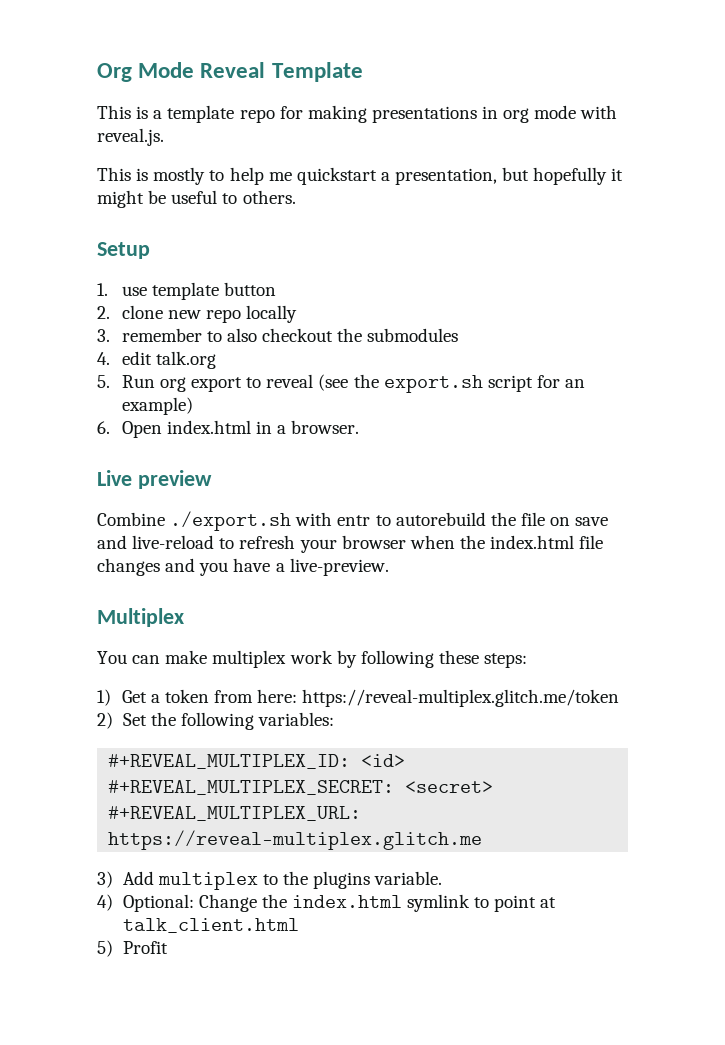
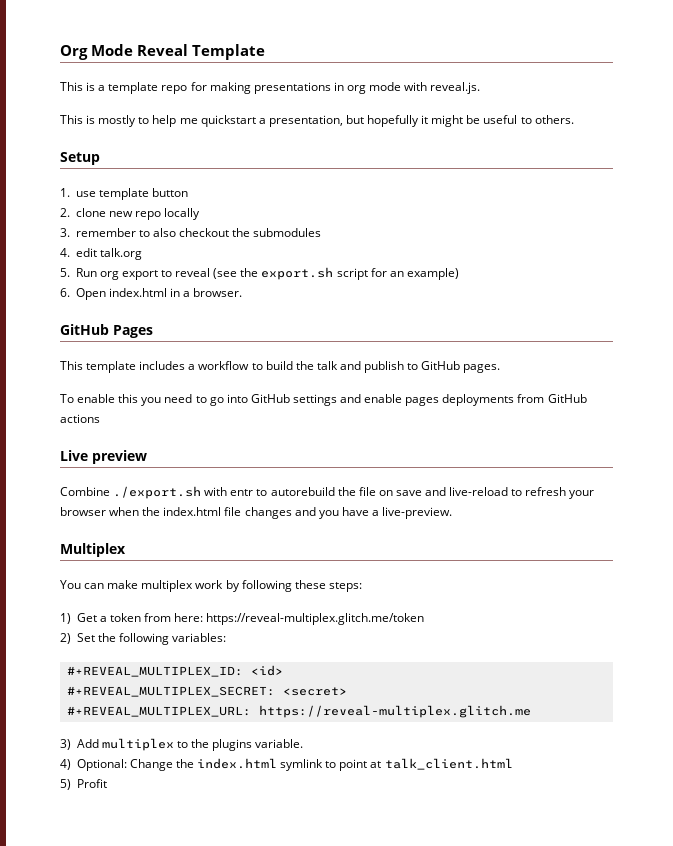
+ GitHub Pages
+ This template includes a workflow to build the talk and publish to GitHub pages.
+ To enable this you need to go into GitHub settings and enable pages deployments from GitHub actions

